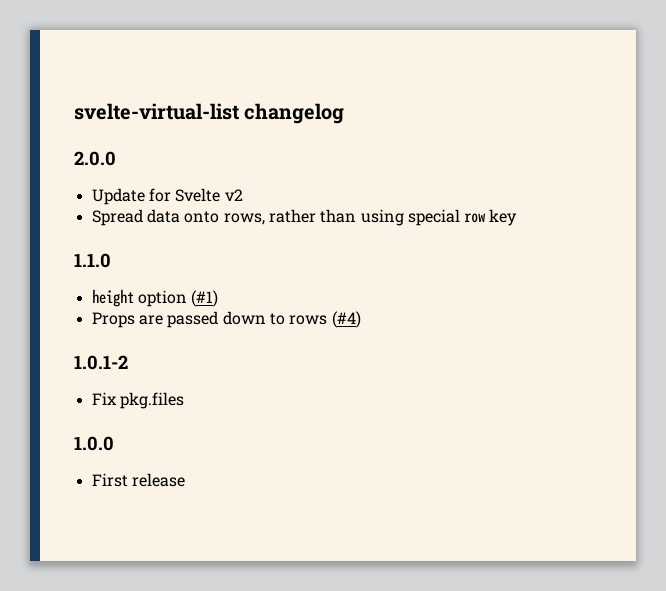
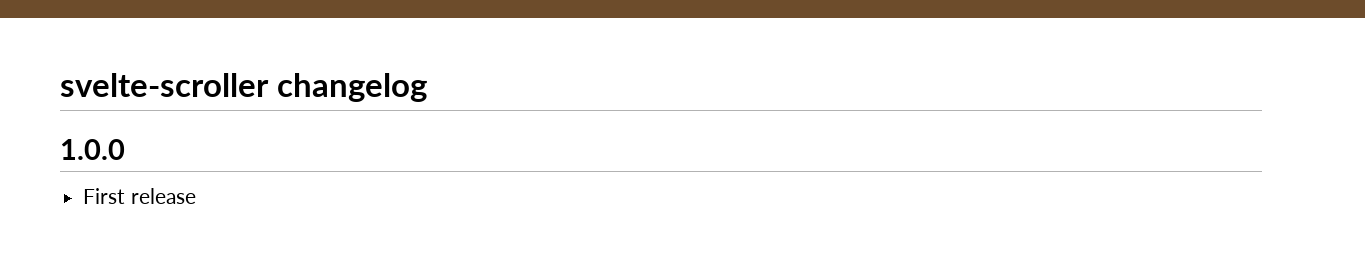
- svelte-virtual-list changelog
+ svelte-scroller changelog
- 2.0.0
- Update for Svelte v2
- Spread data onto rows, rather than using special row key
- 1.1.0
- height option (#1)
- Props are passed down to rows (#4)
- 1.0.1-2
- Fix pkg.files

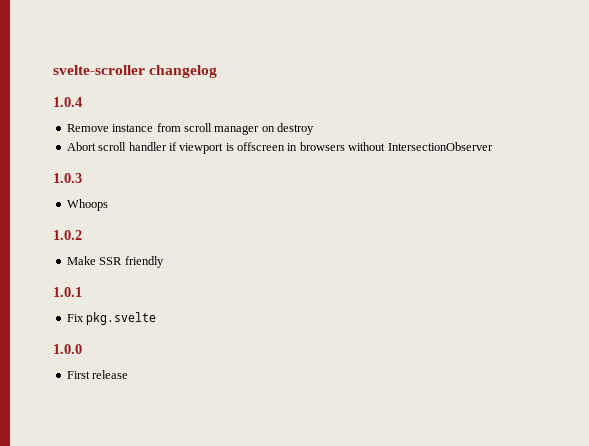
+ 1.0.4
+ Remove instance from scroll manager on destroy
+ Abort scroll handler if viewport is offscreen in browsers without IntersectionObserver
+ 1.0.3
+ Whoops
+ 1.0.2
+ Make SSR friendly
+ 1.0.1
+ Fix pkg.svelte

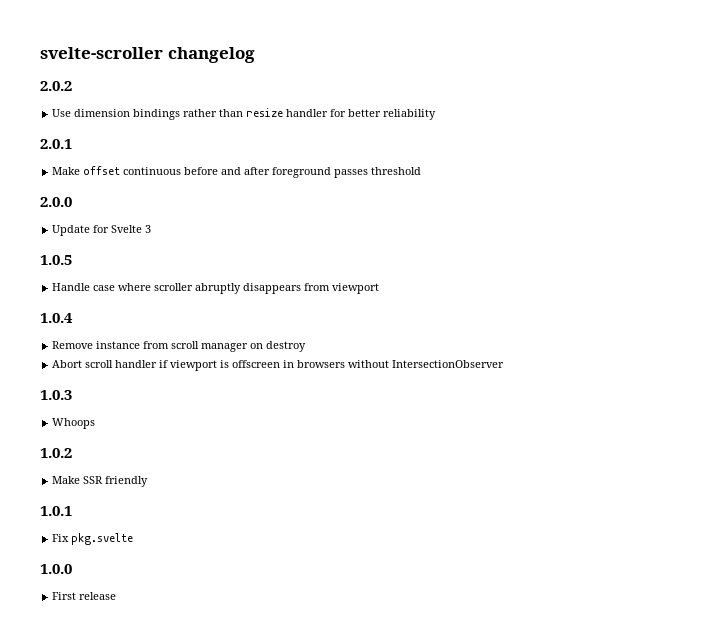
+ 2.0.2
+ Use dimension bindings rather than resize handler for better reliability
+ 2.0.1
+ Make offset continuous before and after foreground passes threshold
+ 2.0.0
+ Update for Svelte 3
+ 1.0.5
+ Handle case where scroller abruptly disappears from viewport

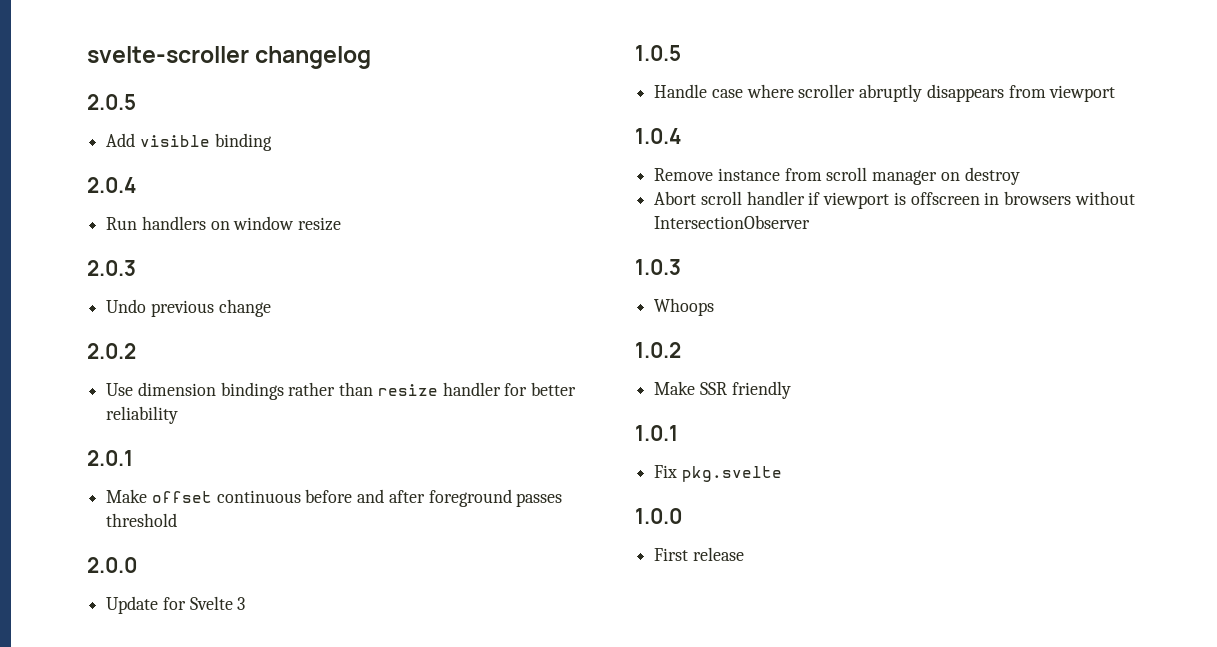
+ 2.0.5
+ Add visible binding
+ 2.0.4
+ Run handlers on window resize
+ 2.0.3
+ Undo previous change

